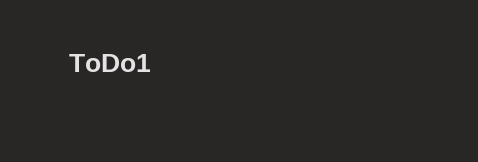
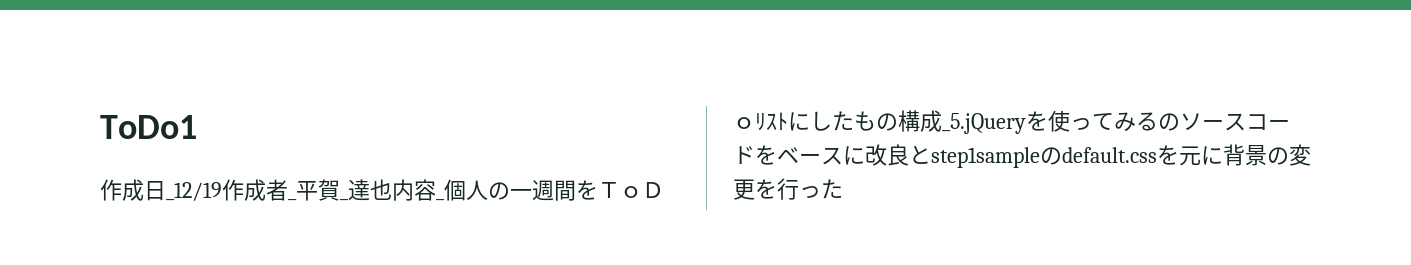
+ 作成日_12/19作成者_平賀_達也内容_個人の一週間をＴｏＤｏﾘｽﾄにしたもの構成_5.jQueryを使ってみるのソースコードをベースに改良とstep1sampleのdefault.cssを元に背景の変更を行った

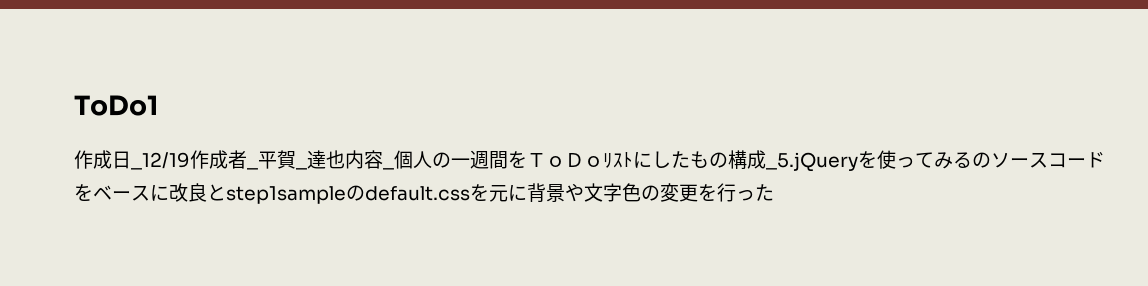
- 作成日_12/19作成者_平賀_達也内容_個人の一週間をＴｏＤｏﾘｽﾄにしたもの構成_5.jQueryを使ってみるのソースコードをベースに改良とstep1sampleのdefault.cssを元に背景の変更を行った
+ 作成日_12/19作成者_平賀_達也内容_個人の一週間をＴｏＤｏﾘｽﾄにしたもの構成_5.jQueryを使ってみるのソースコードをベースに改良とstep1sampleのdefault.cssを元に背景や文字色の変更を行った

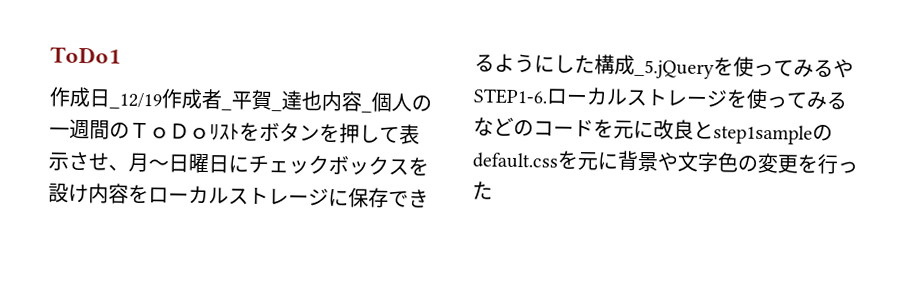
- 作成日_12/19作成者_平賀_達也内容_個人の一週間をＴｏＤｏﾘｽﾄにしたもの構成_5.jQueryを使ってみるのソースコードをベースに改良とstep1sampleのdefault.cssを元に背景や文字色の変更を行った
+ 作成日_12/19作成者_平賀_達也内容_個人の一週間のＴｏＤｏﾘｽﾄをボタンを押して表示させ、月～日曜日にチェックボックスを設け内容をローカルストレージに保存できるようにした構成_5.jQueryを使ってみるやSTEP1-6.ローカルストレージを使ってみるなどのコードを元に改良とstep1sampleのdefault.cssを元に背景や文字色の変更を行った

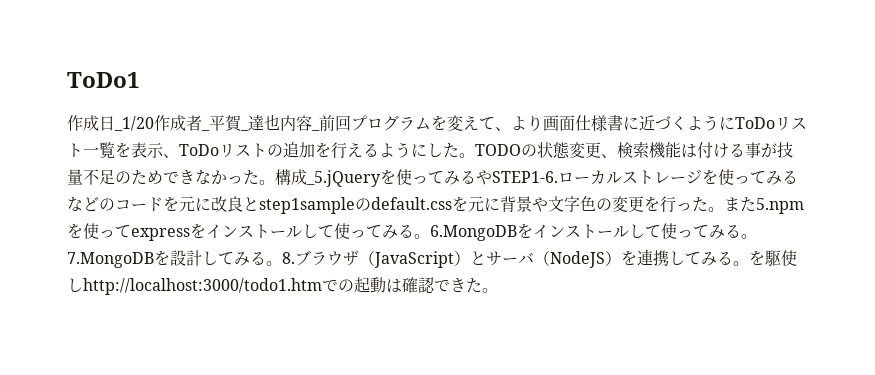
- 作成日_12/19作成者_平賀_達也内容_個人の一週間のＴｏＤｏﾘｽﾄをボタンを押して表示させ、月～日曜日にチェックボックスを設け内容をローカルストレージに保存できるようにした構成_5.jQueryを使ってみるやSTEP1-6.
+ 作成日_1/20作成者_平賀_達也内容_前回プログラムを変えて、より画面仕様書に近づくようにToDoリスト一覧を表示、ToDoリストの追加を行えるようにした。TODOの状態変更、検索機能は付ける事が技量不足のためできなかった。構成_5.jQueryを使ってみるやSTEP1-6.
- ローカルストレージを使ってみるなどのコードを元に改良とstep1sampleのdefault.cssを元に背景や文字色の変更を行った
+ ローカルストレージを使ってみるなどのコードを元に改良とstep1sampleのdefault.cssを元に背景や文字色の変更を行った。また5.npmを使ってexpressをインストールして使ってみる。6.MongoDBをインストールして使ってみる。7.MongoDBを設計してみる。8.ブラウザ（JavaScript）とサーバ（NodeJS）を連携してみる。を駆使しhttp://localhost:3000/todo1.htmでの起動は確認できた。

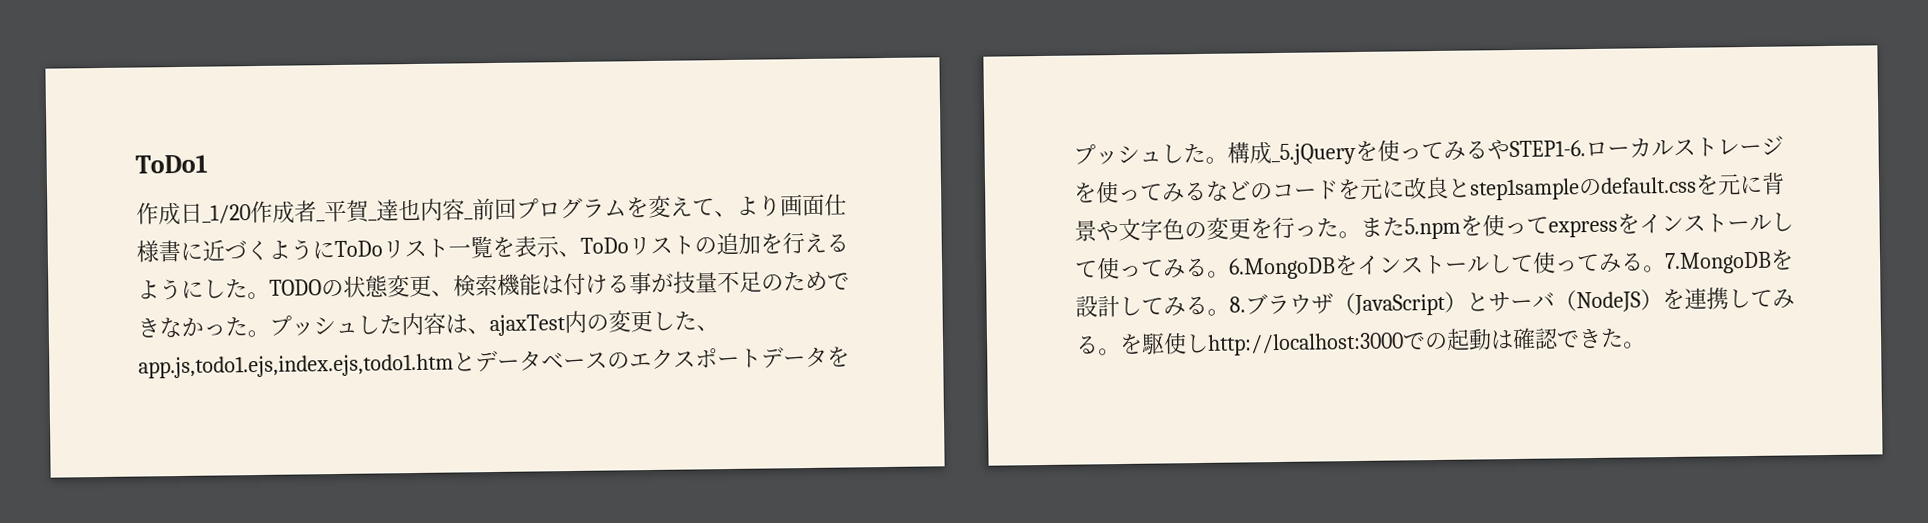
+ プッシュした内容は、ajaxTest内の変更した、app.js,todo1.ejs,index.ejs,todo1.htmとデータベースのエクスポートデータをプッシュした。
- を駆使しhttp://localhost:3000/todo1.htmでの起動は確認できた。
+ を駆使しhttp://localhost:3000での起動は確認できた。

